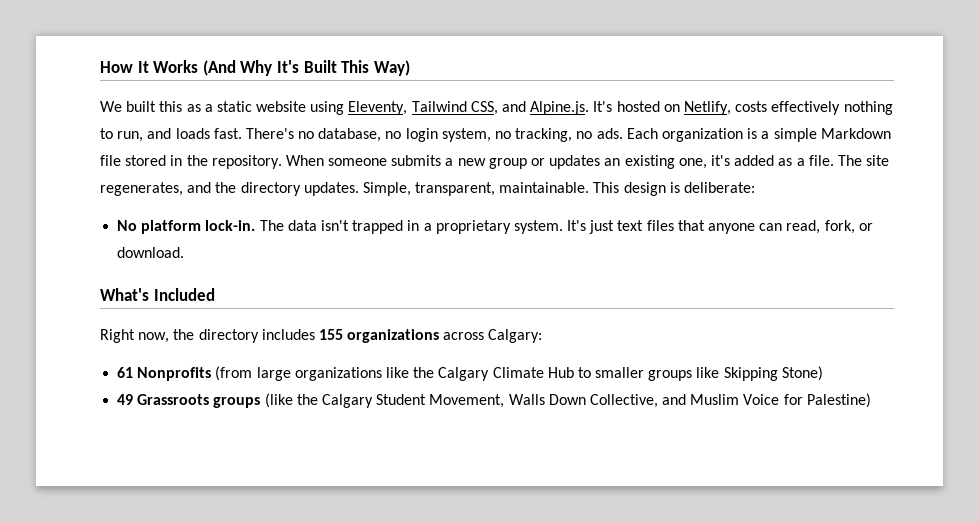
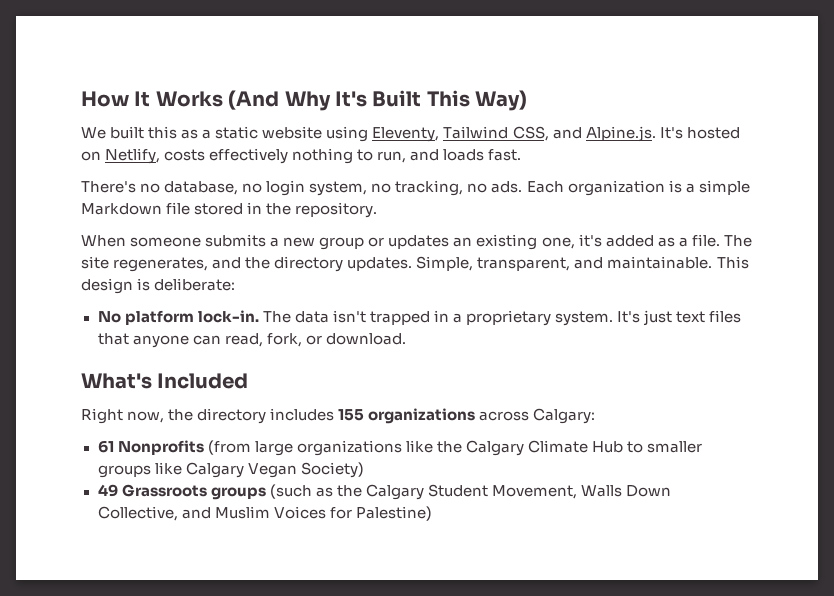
- We built this as a static website using Eleventy, Tailwind CSS, and Alpine.js. It's hosted on Netlify, costs effectively nothing to run, and loads fast. There's no database, no login system, no tracking, no ads.
+ We built this as a static website using Eleventy, Tailwind CSS, and Alpine.js. It's hosted on Netlify, costs effectively nothing to run, and loads fast.
+ There's no database, no login system, no tracking, no ads.
- Each organization is a simple Markdown file stored in the repository. When someone submits a new group or updates an existing one, it's added as a file.
+ Each organization is a simple Markdown file stored in the repository.
+ When someone submits a new group or updates an existing one, it's added as a file.
- Simple, transparent, maintainable.
+ Simple, transparent, and maintainable.
- 61 Nonprofits (from large organizations like the Calgary Climate Hub to smaller groups like Skipping Stone)
+ 61 Nonprofits (from large organizations like the Calgary Climate Hub to smaller groups like Calgary Vegan Society)
- 49 Grassroots groups (like the Calgary Student Movement, Walls Down Collective, and Muslim Voice for Palestine)
+ 49 Grassroots groups (such as the Calgary Student Movement, Walls Down Collective, and Muslim Voices for Palestine)

